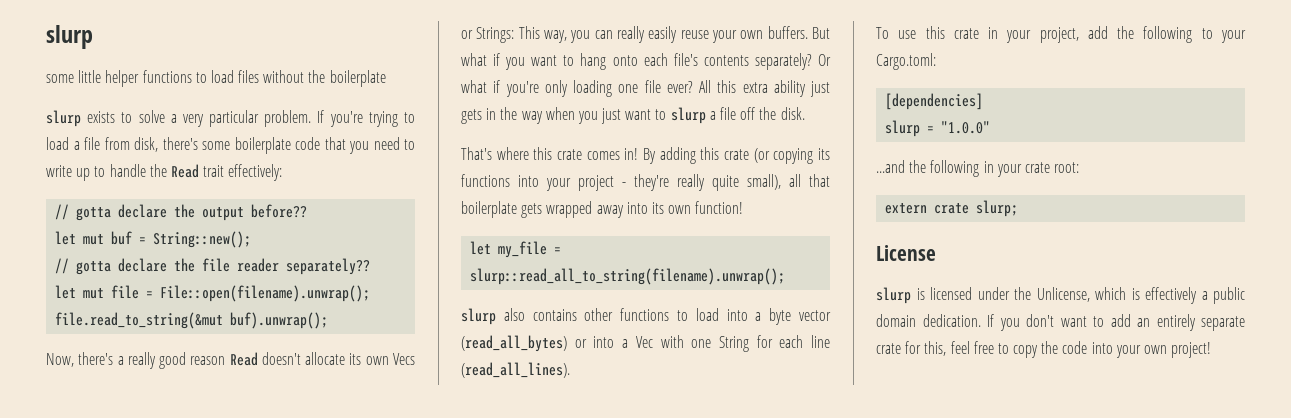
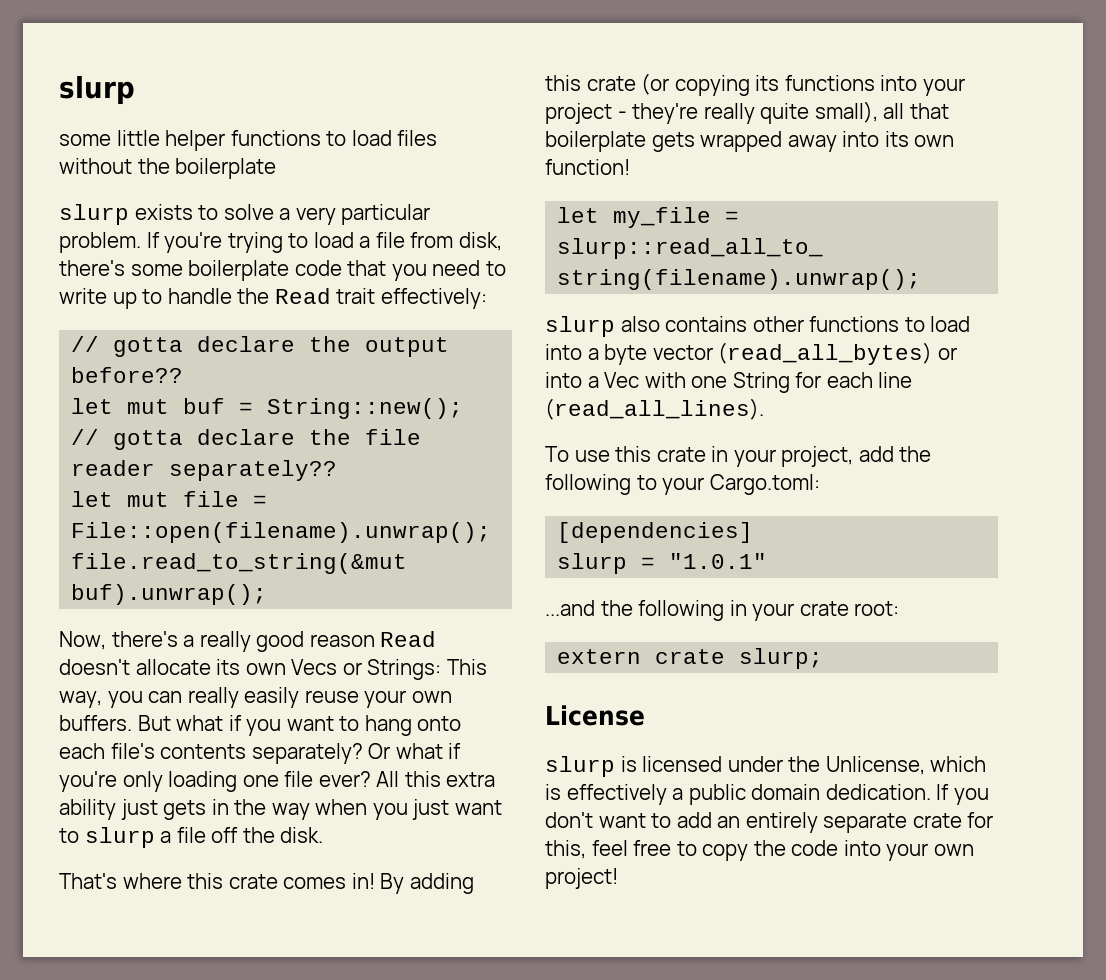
- slurp = "1.0.0"
+ slurp = "1.0.1"

